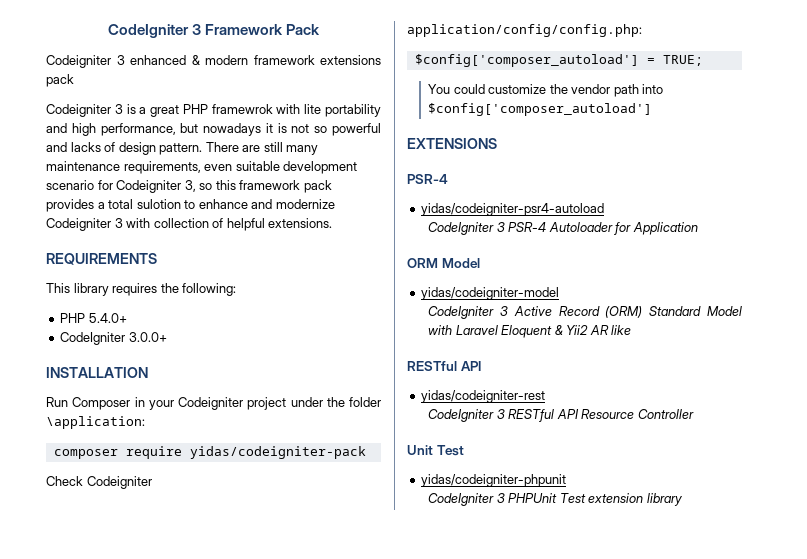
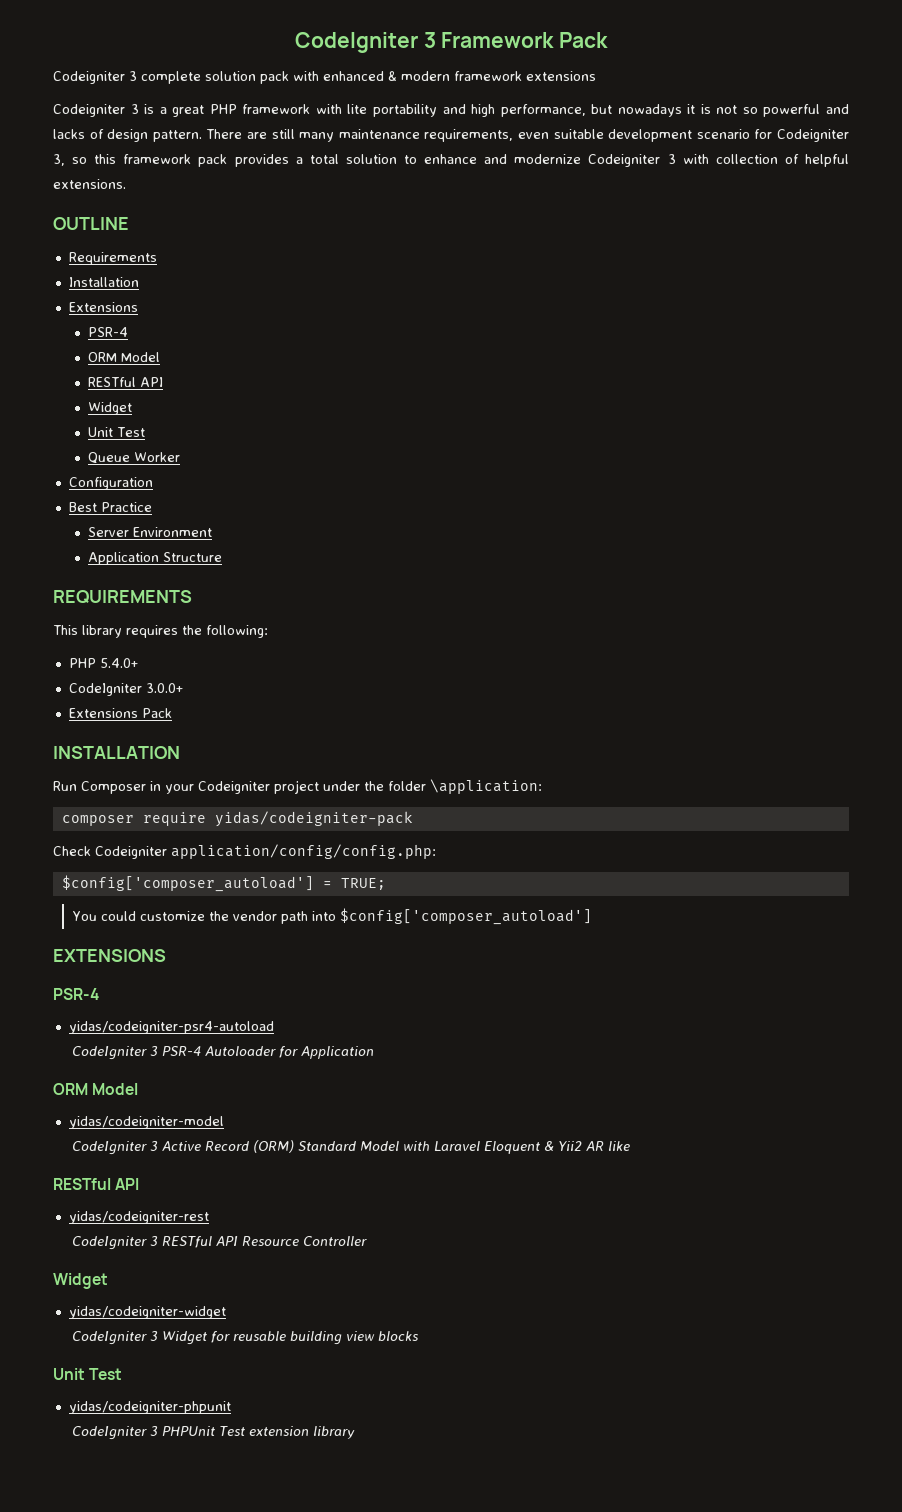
- Codeigniter 3 enhanced & modern framework extensions pack
+ Codeigniter 3 complete solution pack with enhanced & modern framework extensions
- Codeigniter 3 is a great PHP framewrok with lite portability and high performance, but nowadays it is not so powerful and lacks of design pattern.
+ Codeigniter 3 is a great PHP framework with lite portability and high performance, but nowadays it is not so powerful and lacks of design pattern.
- There are still many maintenance requirements, even suitable development scenario for Codeigniter 3, so this framework pack provides a total sulotion to enhance and modernize Codeigniter 3 with collection of helpful extensions.
+ There are still many maintenance requirements, even suitable development scenario for Codeigniter 3, so this framework pack provides a total solution to enhance and modernize Codeigniter 3 with collection of helpful extensions.
+ OUTLINE
+ Requirements
+ Installation
+ Extensions
+ PSR-4
+ ORM Model
+ RESTful API
+ Widget
+ Unit Test
+ Queue Worker
+ Configuration
+ Best Practice
+ Server Environment
+ Application Structure
+ Extensions Pack
  CodeIgniter 3 RESTful API Resource Controller
+ Widget
+ yidas/codeigniter-widget
+ CodeIgniter 3 Widget for reusable building view blocks

